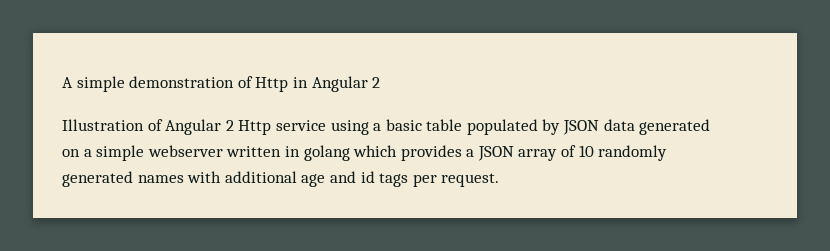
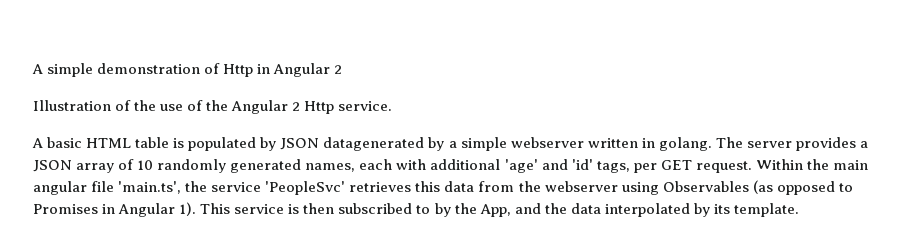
- Illustration of Angular 2 Http service using a basic table populated by JSON data generated on a simple webserver written in golang which provides a JSON array of 10 randomly generated names with additional age and id tags per request.
+ Illustration of the use of the Angular 2 Http service.
+ A basic HTML table is populated by JSON datagenerated by a simple webserver written in golang. The server provides a JSON array of 10 randomly generated names, each with additional 'age' and 'id' tags, per GET request. Within the main angular file 'main.ts', the service 'PeopleSvc' retrieves this data from the webserver using Observables (as opposed to Promises in Angular 1). This service is then subscribed to by the App, and the data interpolated by its template.

